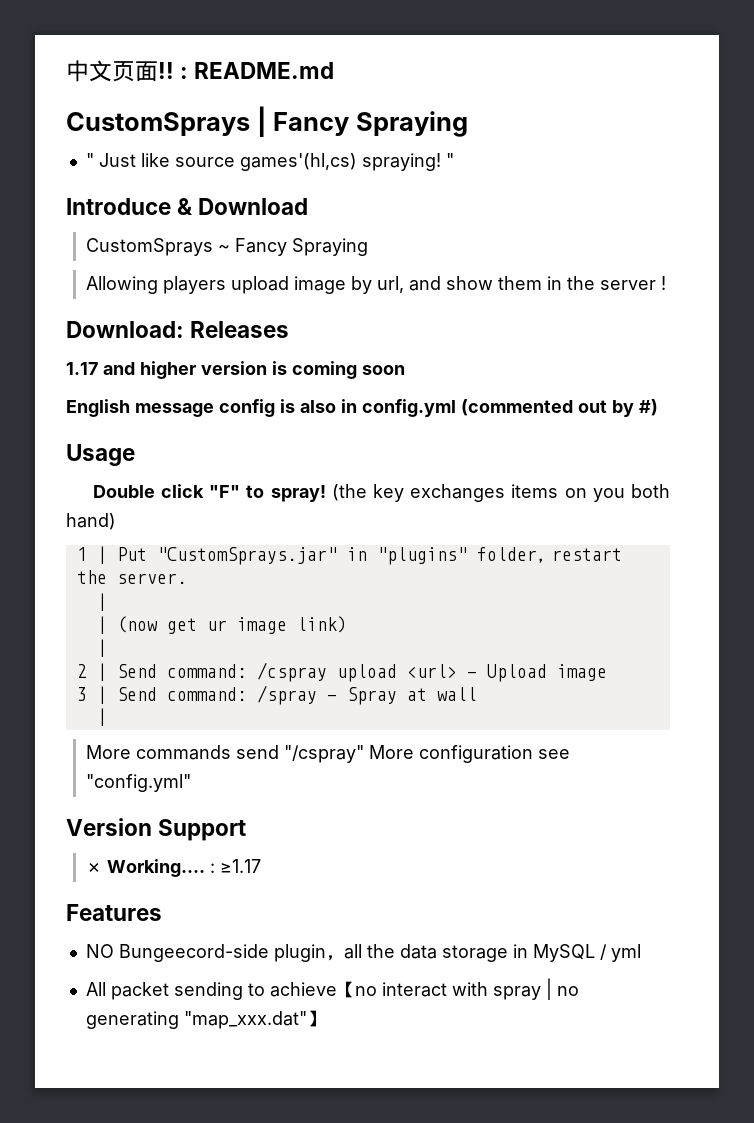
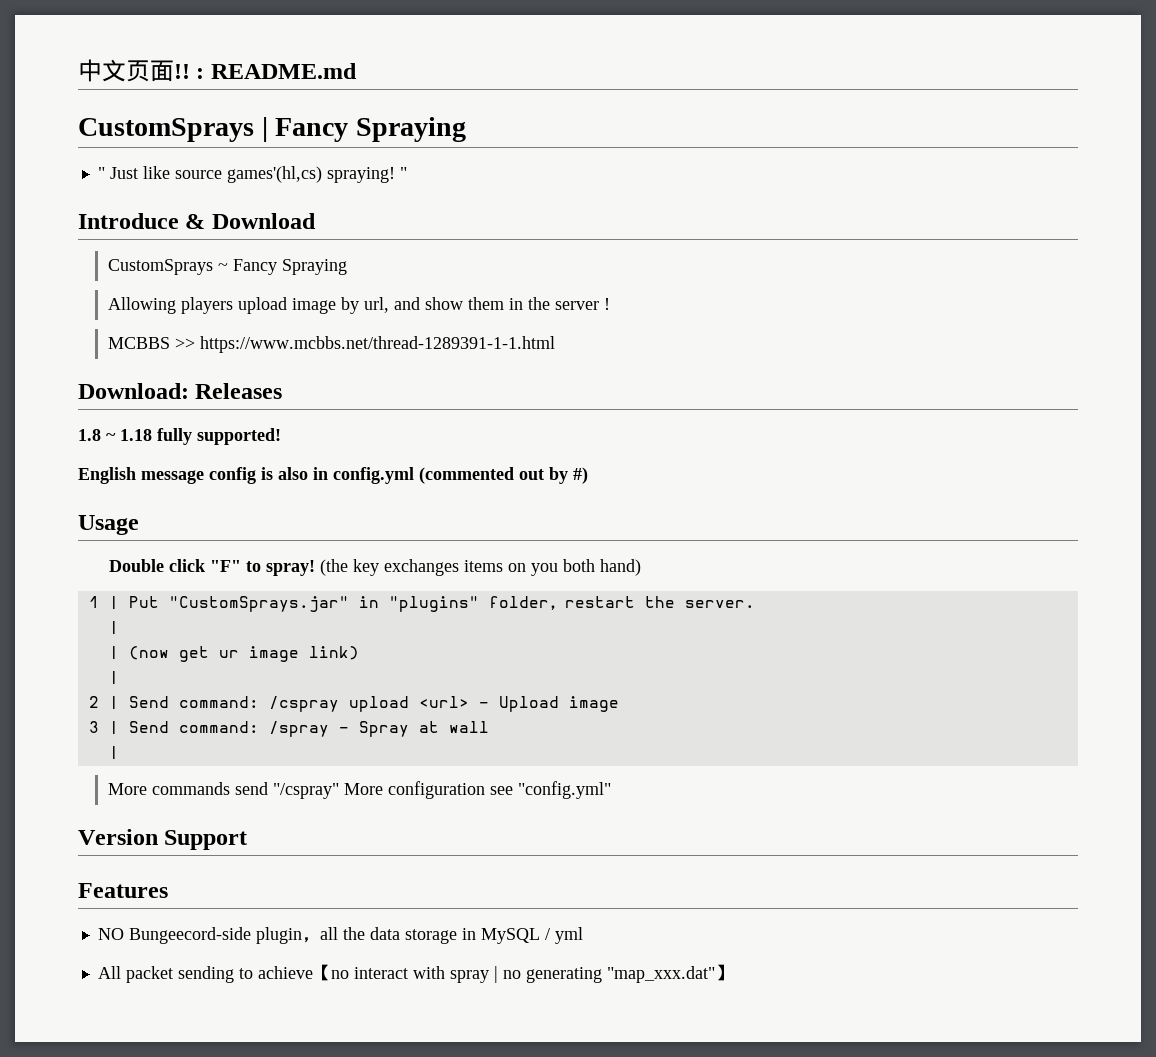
+ MCBBS >> https://www.mcbbs.net/thread-1289391-1-1.html
- 1.17 and higher version is coming soon
+ 1.8 ~ 1.18 fully supported!
- ✗ Working.... : ≥1.17

